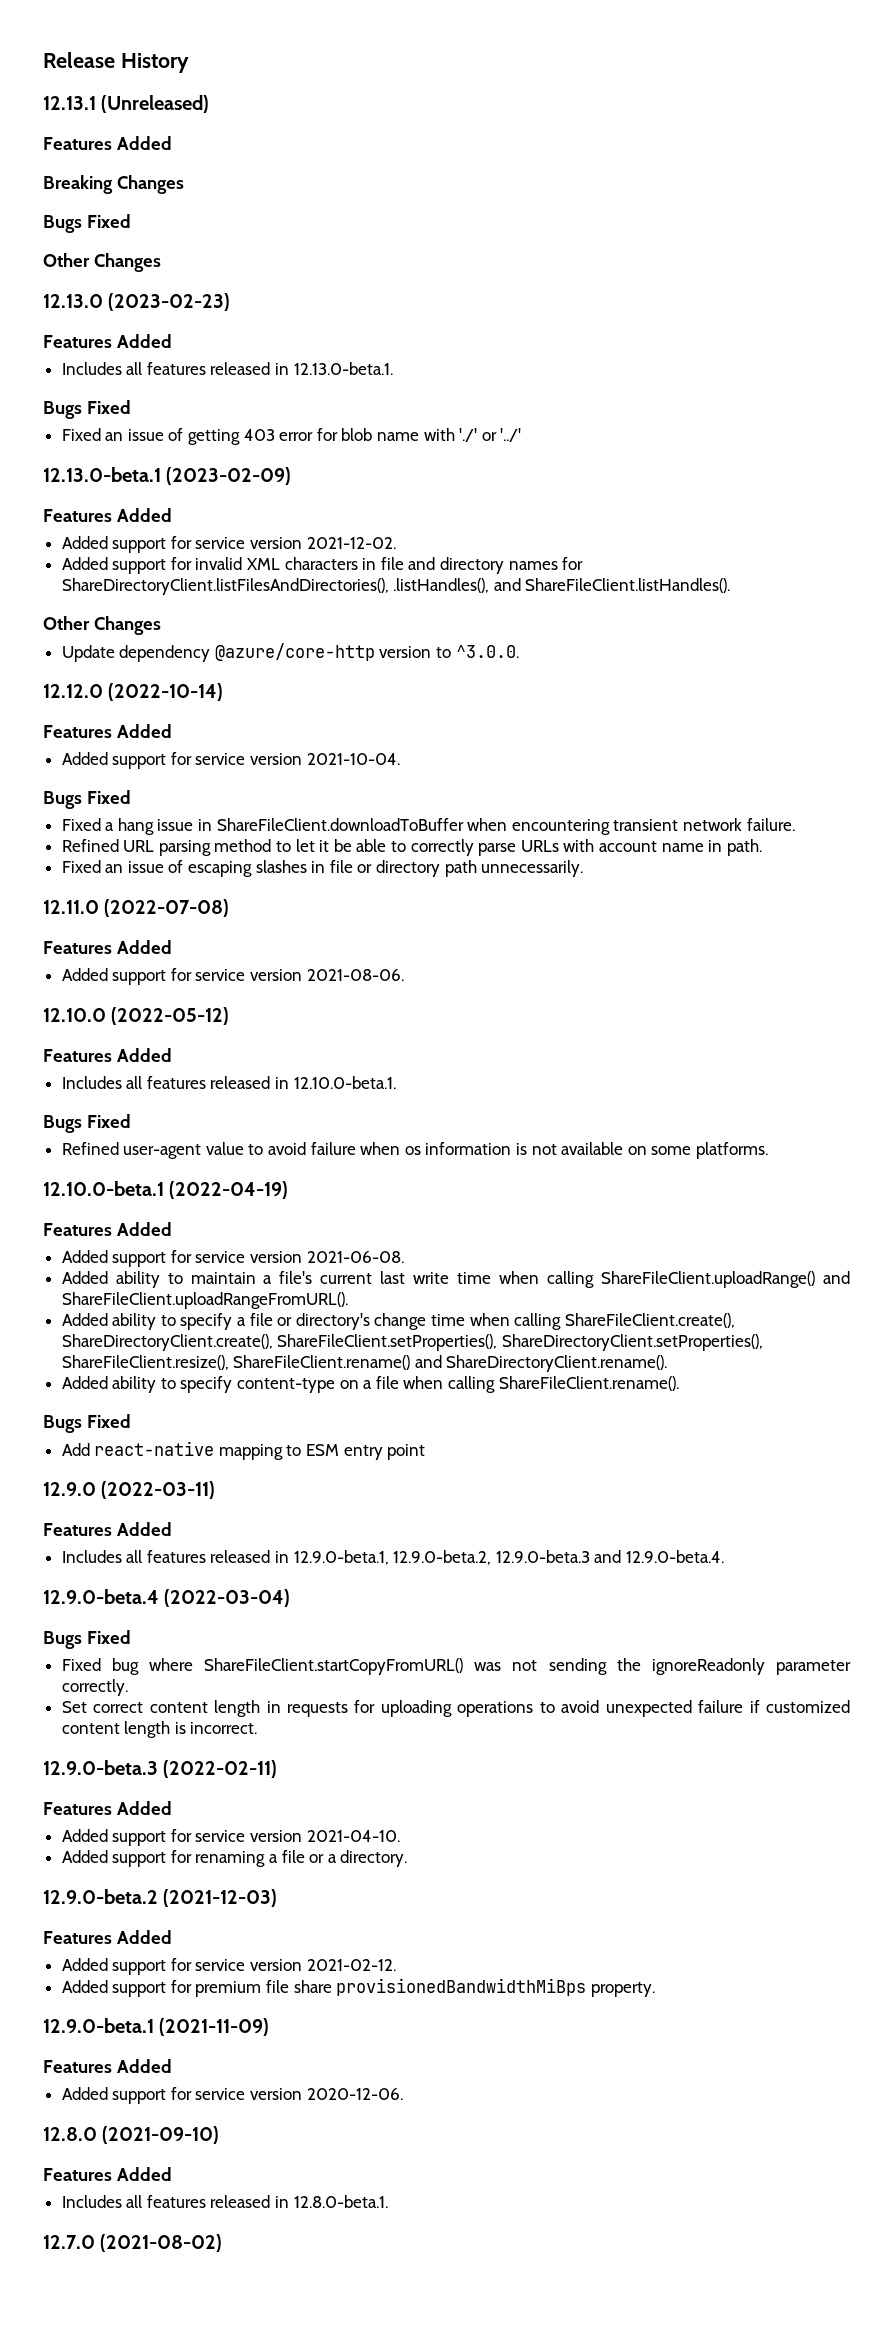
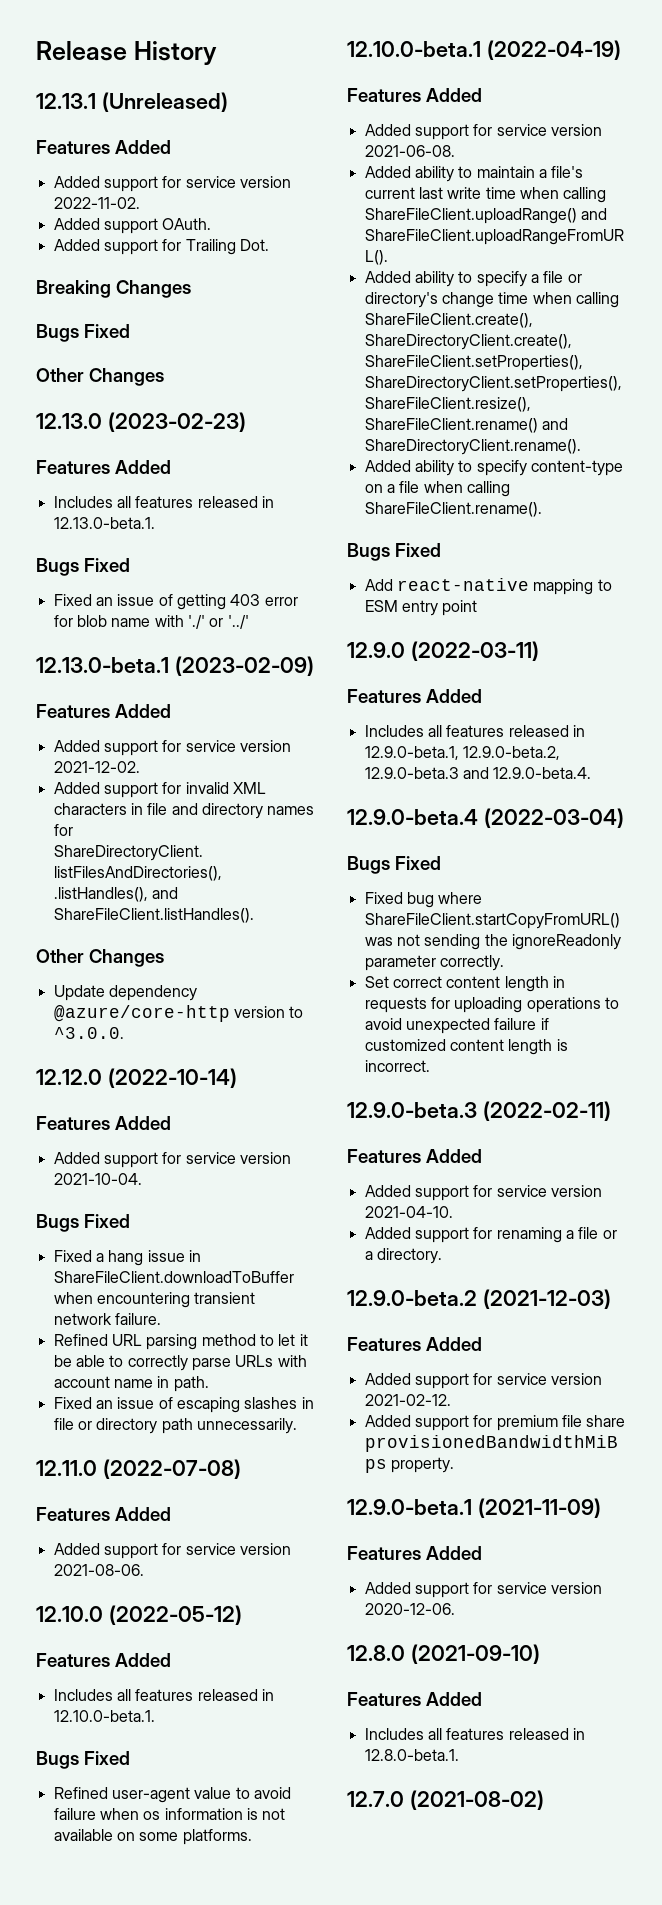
+ Added support for service version 2022-11-02.
+ Added support OAuth.
+ Added support for Trailing Dot.

